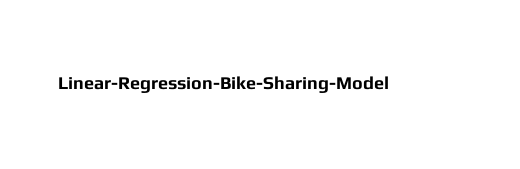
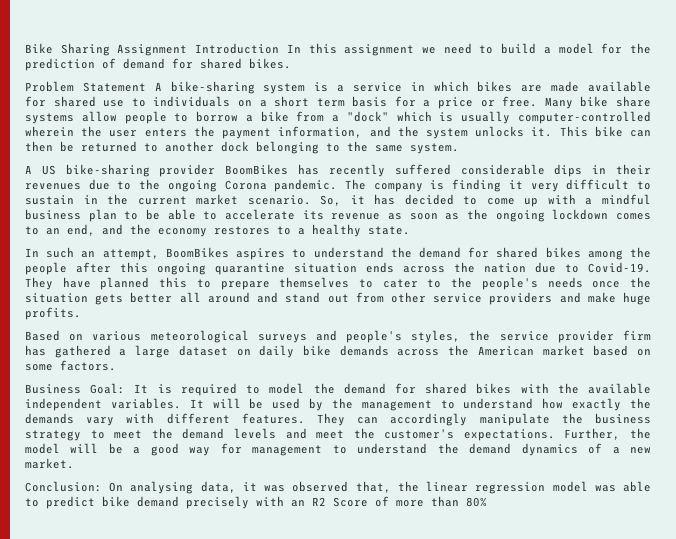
- Linear-Regression-Bike-Sharing-Model
+ Bike Sharing Assignment Introduction In this assignment we need to build a model for the prediction of demand for shared bikes.
+ Problem Statement A bike-sharing system is a service in which bikes are made available for shared use to individuals on a short term basis for a price or free. Many bike share systems allow people to borrow a bike from a "dock" which is usually computer-controlled wherein the user enters the payment information, and the system unlocks it. This bike can then be returned to another dock belonging to the same system.
+ A US bike-sharing provider BoomBikes has recently suffered considerable dips in their revenues due to the ongoing Corona pandemic. The company is finding it very difficult to sustain in the current market scenario. So, it has decided to come up with a mindful business plan to be able to accelerate its revenue as soon as the ongoing lockdown comes to an end, and the economy restores to a healthy state.
+ In such an attempt, BoomBikes aspires to understand the demand for shared bikes among the people after this ongoing quarantine situation ends across the nation due to Covid-19. They have planned this to prepare themselves to cater to the people's needs once the situation gets better all around and stand out from other service providers and make huge profits.
+ Based on various meteorological surveys and people's styles, the service provider firm has gathered a large dataset on daily bike demands across the American market based on some factors.
+ Business Goal: It is required to model the demand for shared bikes with the available independent variables. It will be used by the management to understand how exactly the demands vary with different features. They can accordingly manipulate the business strategy to meet the demand levels and meet the customer's expectations. Further, the model will be a good way for management to understand the demand dynamics of a new market.
+ Conclusion: On analysing data, it was observed that, the linear regression model was able to predict bike demand precisely with an R2 Score of more than 80%

